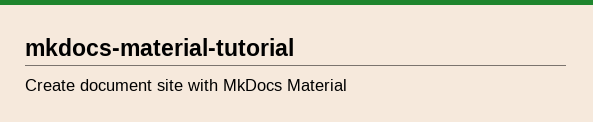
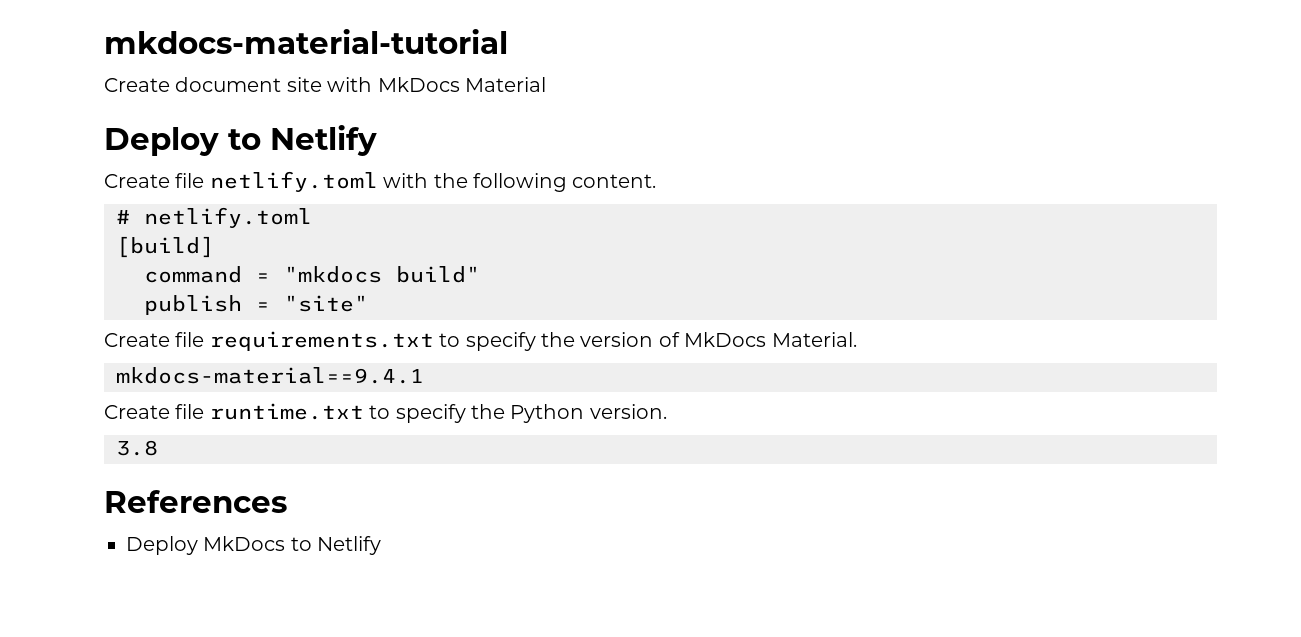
+ Deploy to Netlify
+ Create file netlify.toml with the following content.
+ # netlify.toml
+ [build]
+ command = "mkdocs build"
+ publish = "site"
+ Create file requirements.txt to specify the version of MkDocs Material.
+ mkdocs-material==9.4.1
+ Create file runtime.txt to specify the Python version.
+ 3.8
+ References
+ Deploy MkDocs to Netlify

